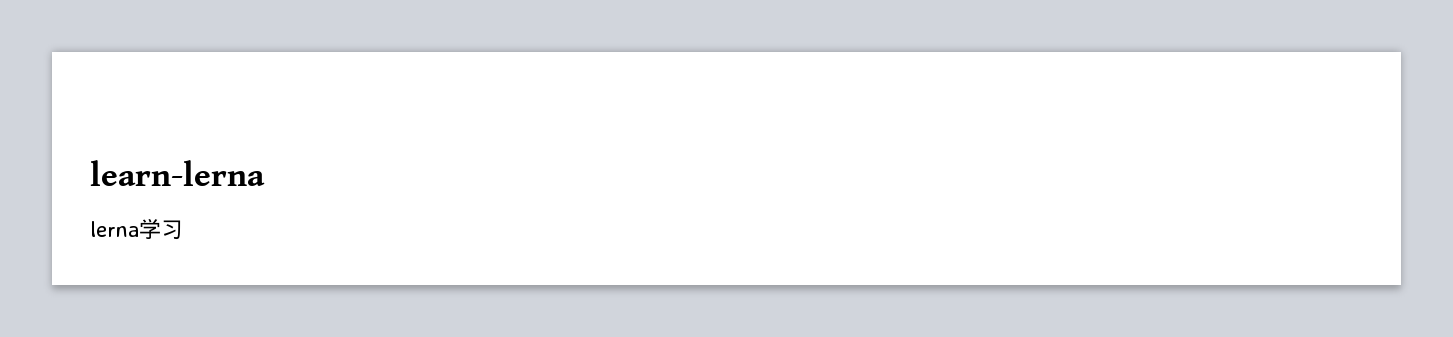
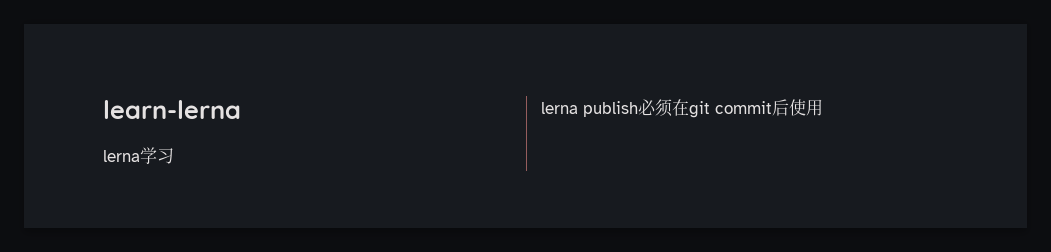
+ lerna publish必须在git commit后使用

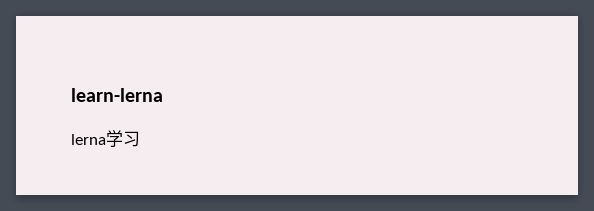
- lerna publish必须在git commit后使用

